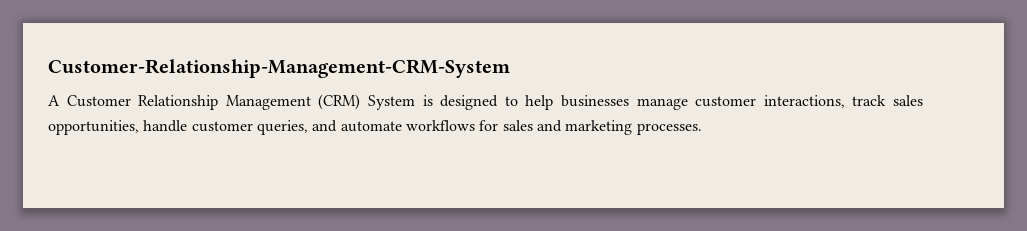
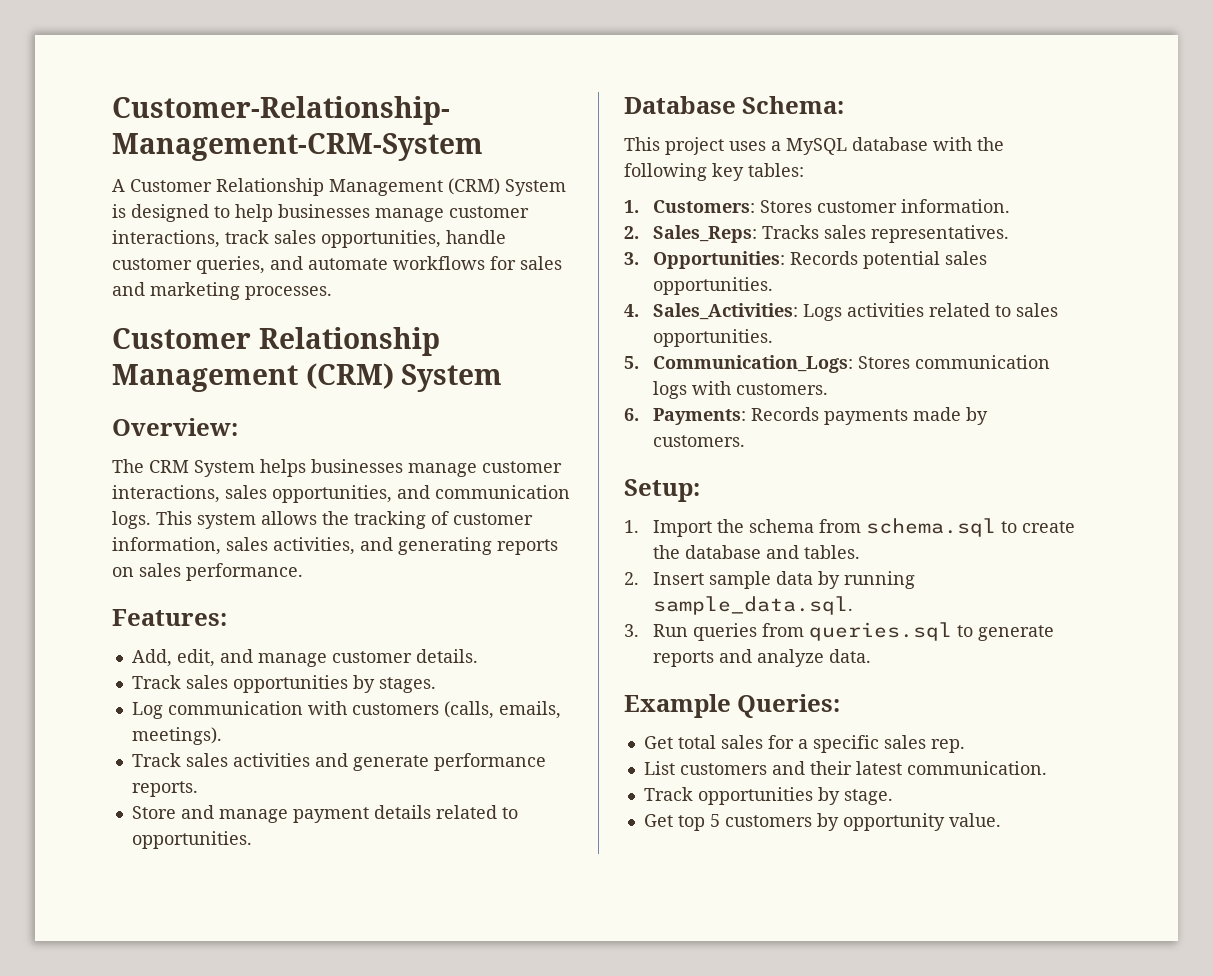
  A Customer Relationship Management (CRM) System is designed to help businesses manage customer interactions, track sales opportunities, handle customer queries, and automate workflows for sales and marketing processes.
+ Customer Relationship Management (CRM) System
+ Overview:
+ The CRM System helps businesses manage customer interactions, sales opportunities, and communication logs. This system allows the tracking of customer information, sales activities, and generating reports on sales performance.
+ Features:
+ Add, edit, and manage customer details.
+ Track sales opportunities by stages.
+ Log communication with customers (calls, emails, meetings).
+ Track sales activities and generate performance reports.
+ Store and manage payment details related to opportunities.
+ Database Schema:
+ This project uses a MySQL database with the following key tables:
+ 1. Customers: Stores customer information.
+ 2. Sales_Reps: Tracks sales representatives.
+ 3. Opportunities: Records potential sales opportunities.
+ 4. Sales_Activities: Logs activities related to sales opportunities.
+ 5. Communication_Logs: Stores communication logs with customers.
+ 6. Payments: Records payments made by customers.
+ Setup:
+ 1. Import the schema from schema.sql to create the database and tables.
+ 2. Insert sample data by running sample_data.sql.
+ 3. Run queries from queries.sql to generate reports and analyze data.
+ Example Queries:
+ Get total sales for a specific sales rep.
+ List customers and their latest communication.
+ Track opportunities by stage.
+ Get top 5 customers by opportunity value.

